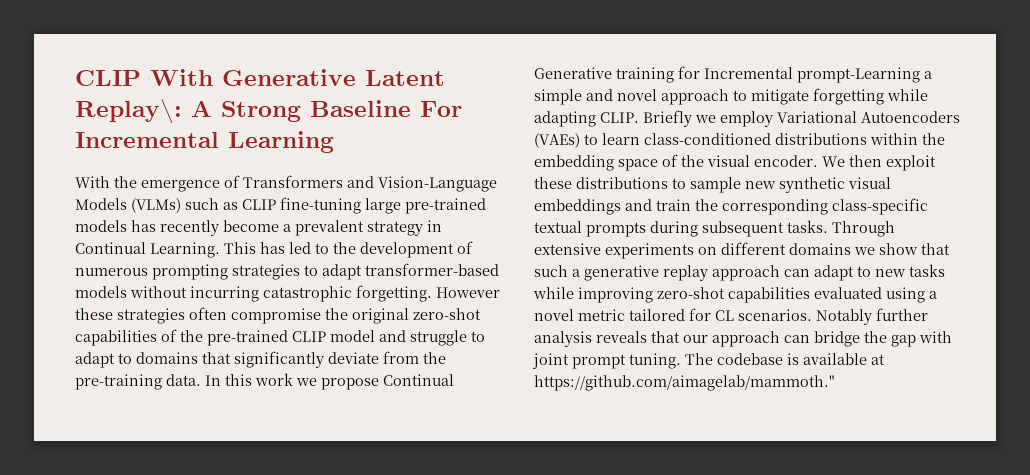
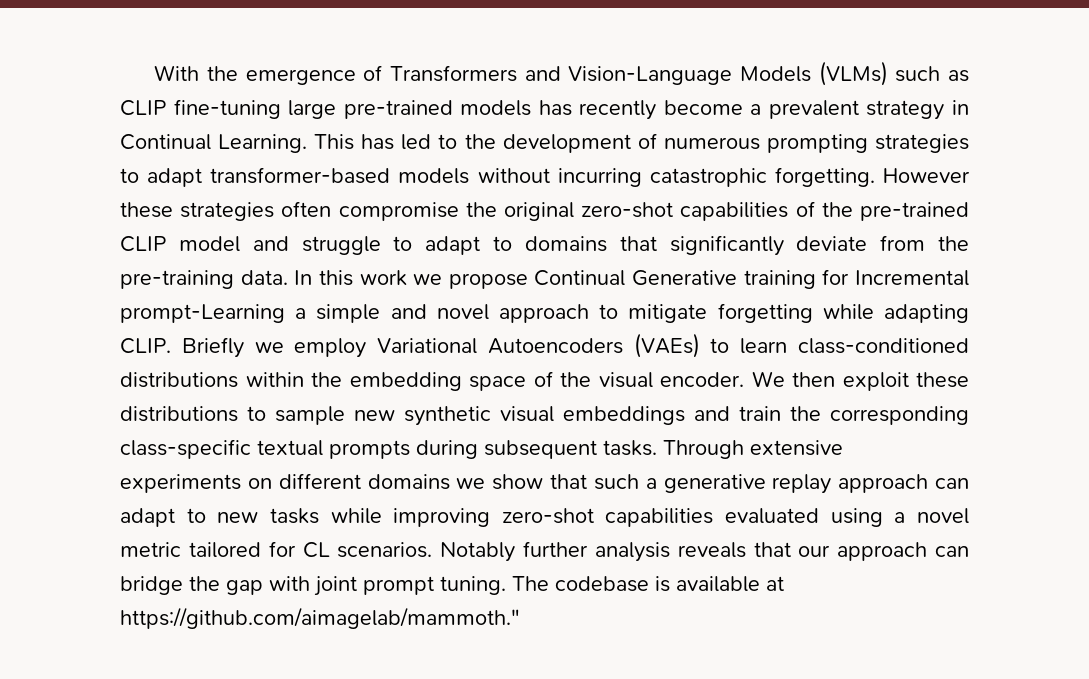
- CLIP With Generative Latent Replay\: A Strong Baseline For Incremental Learning

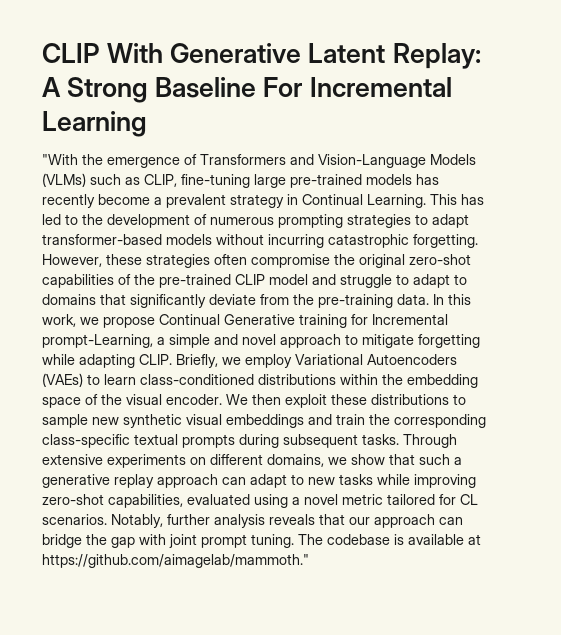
- With the emergence of Transformers and Vision-Language Models (VLMs) such as CLIP fine-tuning large pre-trained models has recently become a prevalent strategy in Continual Learning.
+ CLIP With Generative Latent Replay: A Strong Baseline For Incremental Learning
+ "With the emergence of Transformers and Vision-Language Models (VLMs) such as CLIP, fine-tuning large pre-trained models has recently become a prevalent strategy in Continual Learning.
- However these strategies often compromise the original zero-shot capabilities of the pre-trained CLIP model and struggle to adapt to domains that significantly deviate from the pre-training data.
+ However, these strategies often compromise the original zero-shot capabilities of the pre-trained CLIP model and struggle to adapt to domains that significantly deviate from the pre-training data.
- In this work we propose Continual Generative training for Incremental prompt-Learning a simple and novel approach to mitigate forgetting while adapting CLIP.
+ In this work, we propose Continual Generative training for Incremental prompt-Learning, a simple and novel approach to mitigate forgetting while adapting CLIP.
- Briefly we employ Variational Autoencoders (VAEs) to learn class-conditioned distributions within the embedding space of the visual encoder.
+ Briefly, we employ Variational Autoencoders (VAEs) to learn class-conditioned distributions within the embedding space of the visual encoder.
- Through extensive experiments on different domains we show that such a generative replay approach can adapt to new tasks while improving zero-shot capabilities evaluated using a novel metric tailored for CL scenarios.
+ Through extensive experiments on different domains, we show that such a generative replay approach can adapt to new tasks while improving zero-shot capabilities, evaluated using a novel metric tailored for CL scenarios.
- Notably further analysis reveals that our approach can bridge the gap with joint prompt tuning.
+ Notably, further analysis reveals that our approach can bridge the gap with joint prompt tuning.

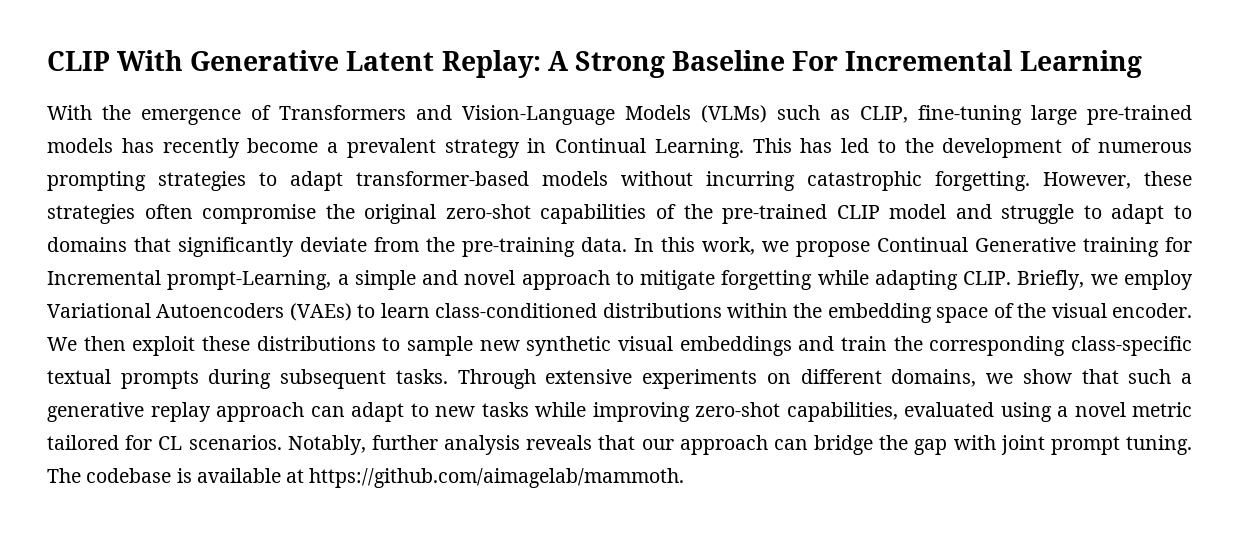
- "With the emergence of Transformers and Vision-Language Models (VLMs) such as CLIP, fine-tuning large pre-trained models has recently become a prevalent strategy in Continual Learning.
+ With the emergence of Transformers and Vision-Language Models (VLMs) such as CLIP, fine-tuning large pre-trained models has recently become a prevalent strategy in Continual Learning.
- The codebase is available at https://github.com/aimagelab/mammoth."
+ The codebase is available at https://github.com/aimagelab/mammoth.

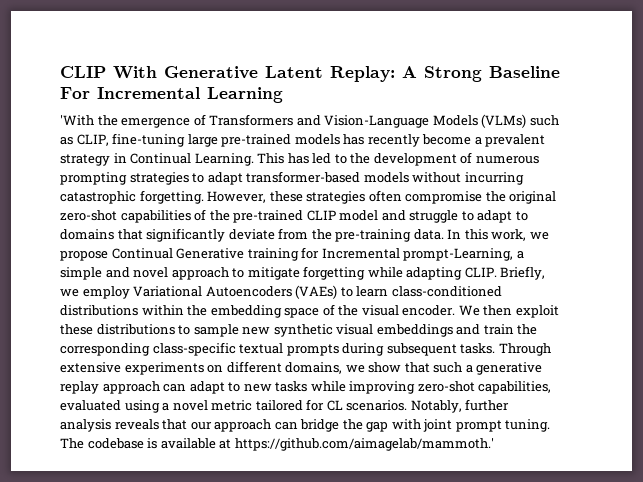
- With the emergence of Transformers and Vision-Language Models (VLMs) such as CLIP, fine-tuning large pre-trained models has recently become a prevalent strategy in Continual Learning.
+ 'With the emergence of Transformers and Vision-Language Models (VLMs) such as CLIP, fine-tuning large pre-trained models has recently become a prevalent strategy in Continual Learning.
- The codebase is available at https://github.com/aimagelab/mammoth.
+ The codebase is available at https://github.com/aimagelab/mammoth.'

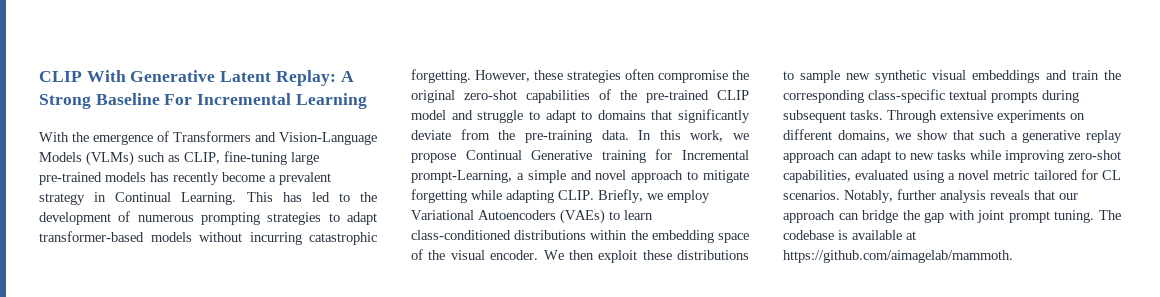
- 'With the emergence of Transformers and Vision-Language Models (VLMs) such as CLIP, fine-tuning large pre-trained models has recently become a prevalent strategy in Continual Learning.
+ With the emergence of Transformers and Vision-Language Models (VLMs) such as CLIP, fine-tuning large pre-trained models has recently become a prevalent strategy in Continual Learning.
- The codebase is available at https://github.com/aimagelab/mammoth.'
+ The codebase is available at https://github.com/aimagelab/mammoth.

